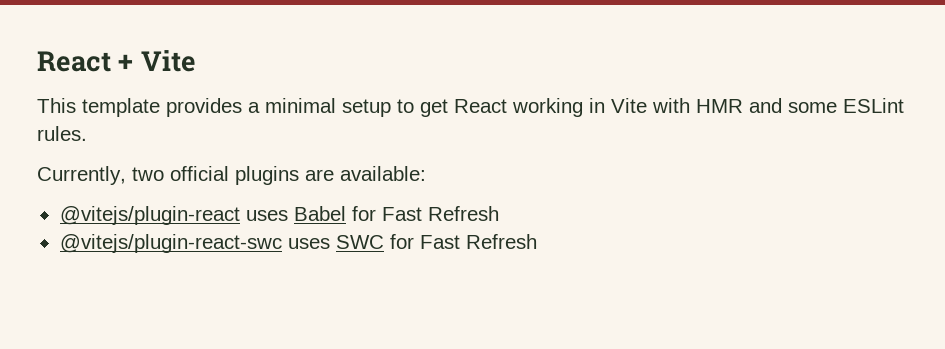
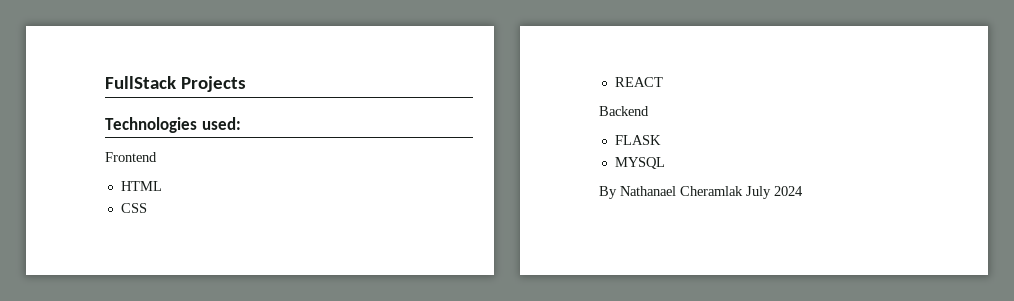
- React + Vite
- This template provides a minimal setup to get React working in Vite with HMR and some ESLint rules.
- Currently, two official plugins are available:
- @vitejs/plugin-react uses Babel for Fast Refresh
- @vitejs/plugin-react-swc uses SWC for Fast Refresh
+ FullStack Projects
+ Technologies used:
+ Frontend
+ HTML
+ CSS
+ REACT
+ Backend
+ FLASK
+ MYSQL
+ By Nathanael Cheramlak July 2024

